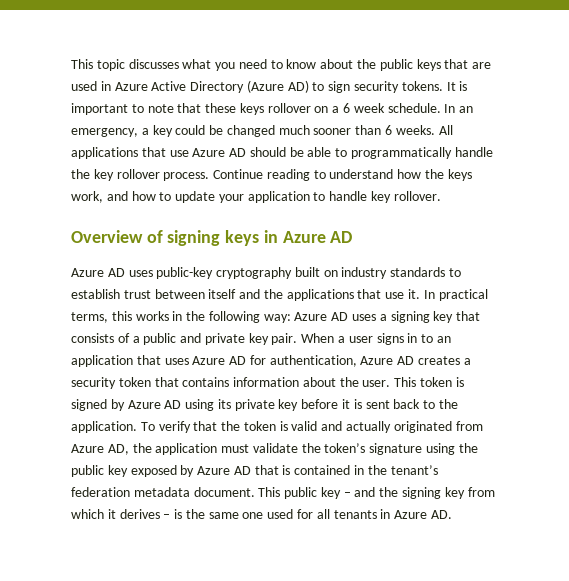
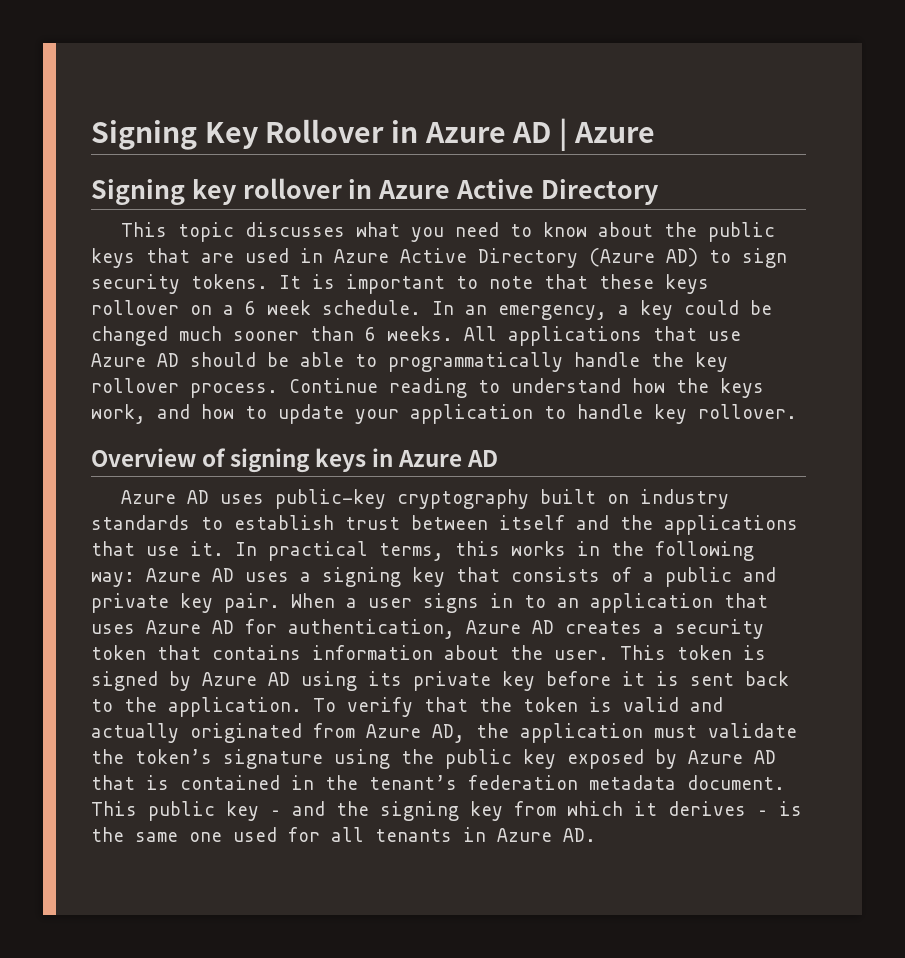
+ Signing Key Rollover in Azure AD | Azure
+ Signing key rollover in Azure Active Directory

